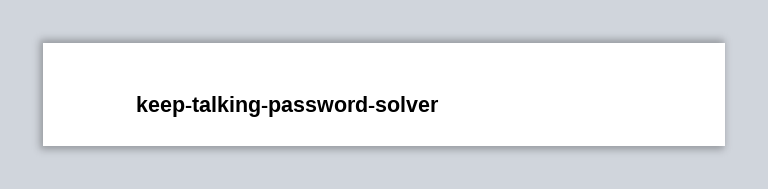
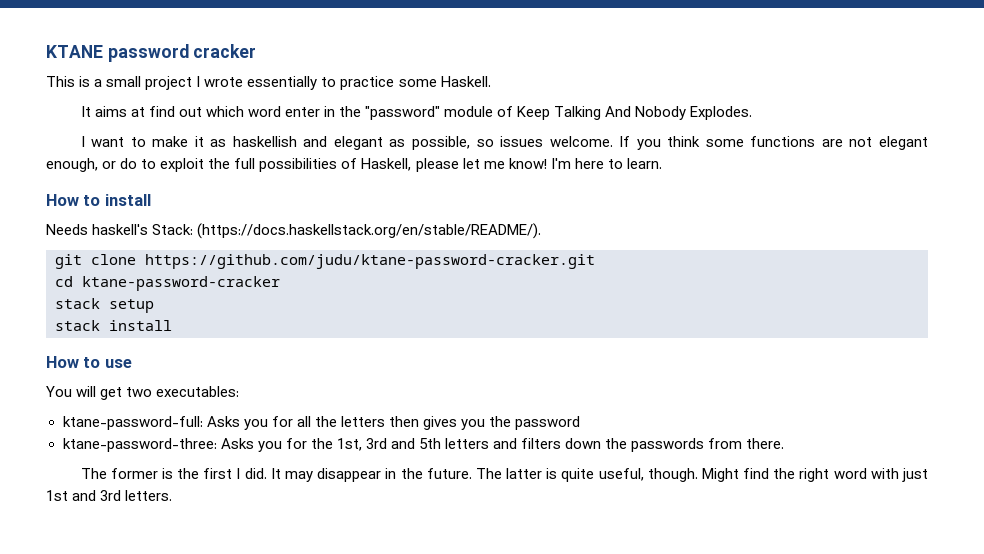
- keep-talking-password-solver
+ KTANE password cracker
+ This is a small project I wrote essentially to practice some Haskell.
+ It aims at find out which word enter in the "password" module of Keep Talking And Nobody Explodes.
+ I want to make it as haskellish and elegant as possible, so issues welcome. If you think some functions are not elegant enough, or do to exploit the full possibilities of Haskell, please let me know! I'm here to learn.
+ How to install
+ Needs haskell's Stack: (https://docs.haskellstack.org/en/stable/README/).
+ git clone https://github.com/judu/ktane-password-cracker.git
+ cd ktane-password-cracker
+ stack setup
+ stack install
+ How to use
+ You will get two executables:
+ ktane-password-full: Asks you for all the letters then gives you the password
+ ktane-password-three: Asks you for the 1st, 3rd and 5th letters and filters down the passwords from there.
+ The former is the first I did. It may disappear in the future. The latter is quite useful, though. Might find the right word with just 1st and 3rd letters.

